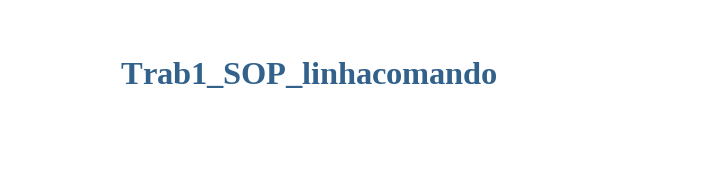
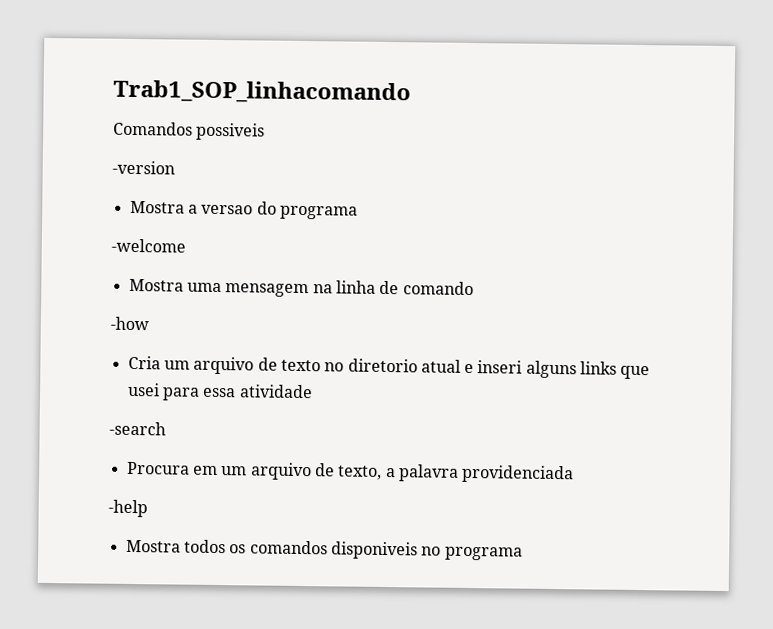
+ Comandos possiveis
+ -version
+ Mostra a versao do programa
+ -welcome
+ Mostra uma mensagem na linha de comando
+ -how
+ Cria um arquivo de texto no diretorio atual e inseri alguns links que usei para essa atividade
+ -search
+ Procura em um arquivo de texto, a palavra providenciada
+ -help
+ Mostra todos os comandos disponiveis no programa

